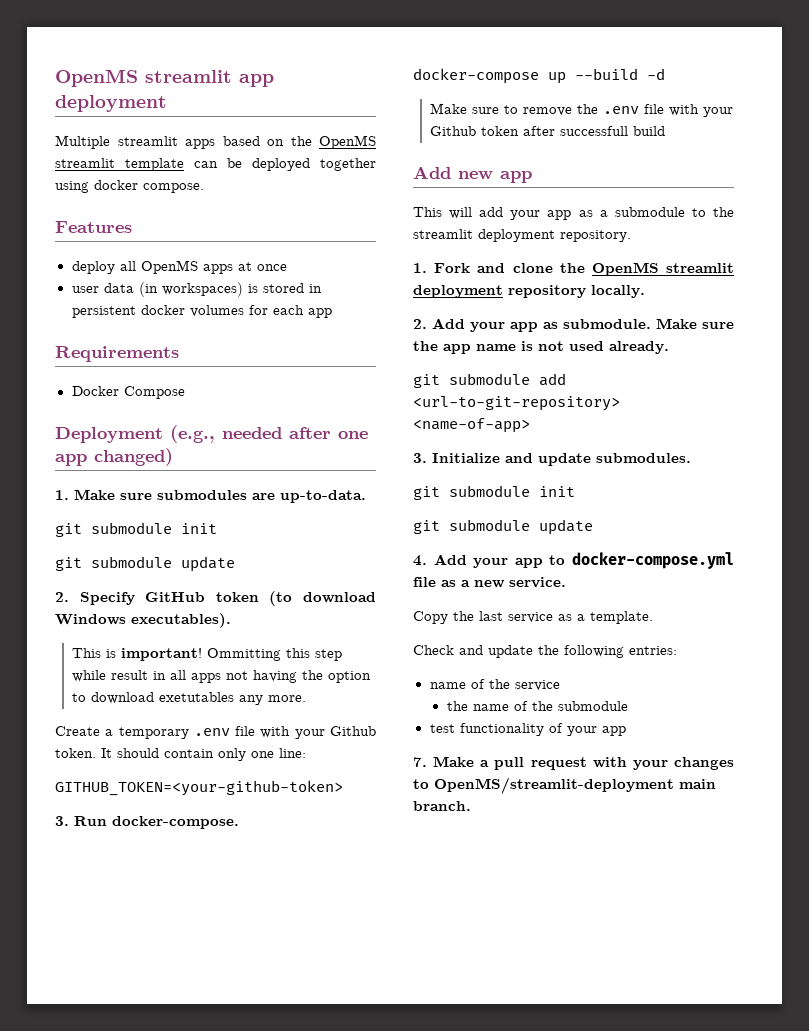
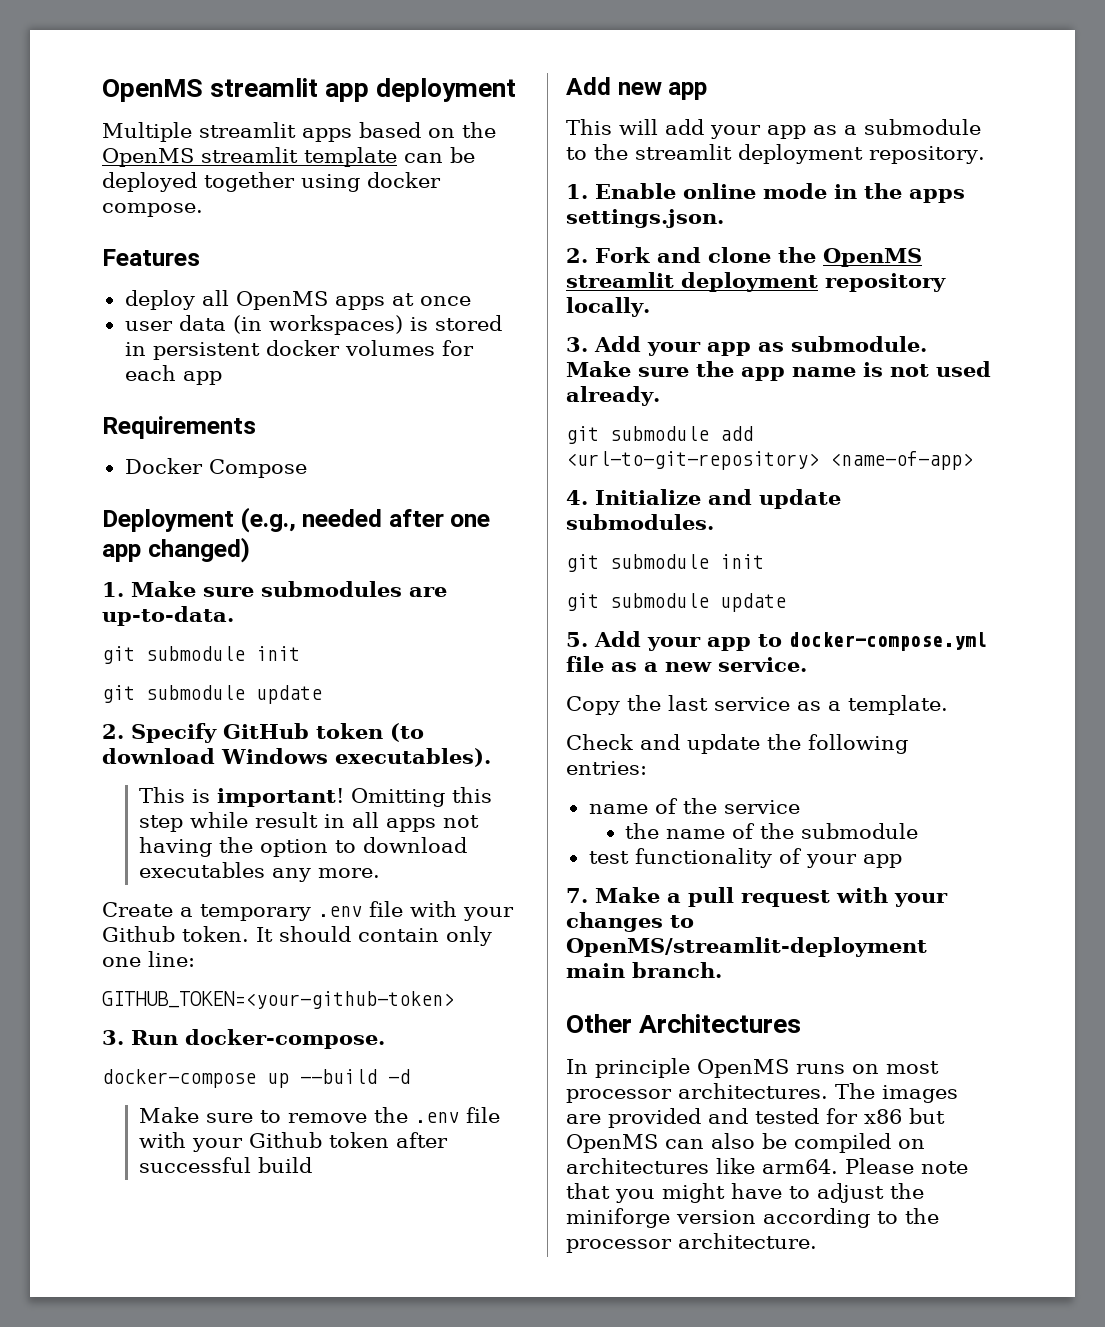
- Ommitting this step while result in all apps not having the option to download exetutables any more.
+ Omitting this step while result in all apps not having the option to download executables any more.
- Make sure to remove the .env file with your Github token after successfull build
+ Make sure to remove the .env file with your Github token after successful build
- 1. Fork and clone the OpenMS streamlit deployment repository locally.
+ 1. Enable online mode in the apps settings.json.
+ 2. Fork and clone the OpenMS streamlit deployment repository locally.
- 2. Add your app as submodule.
+ 3. Add your app as submodule.
- 3. Initialize and update submodules.
+ 4. Initialize and update submodules.
- 4. Add your app to docker-compose.yml file as a new service.
+ 5. Add your app to docker-compose.yml file as a new service.
+ Other Architectures
+ In principle OpenMS runs on most processor architectures. The images are provided and tested for x86 but OpenMS can also be compiled on architectures like arm64. Please note that you might have to adjust the miniforge version according to the processor architecture.

